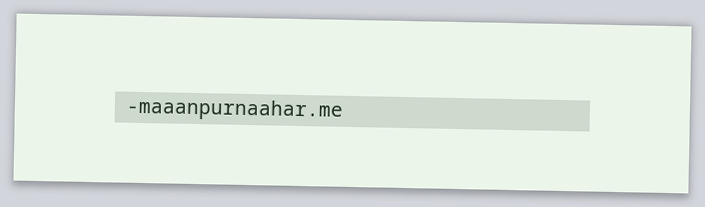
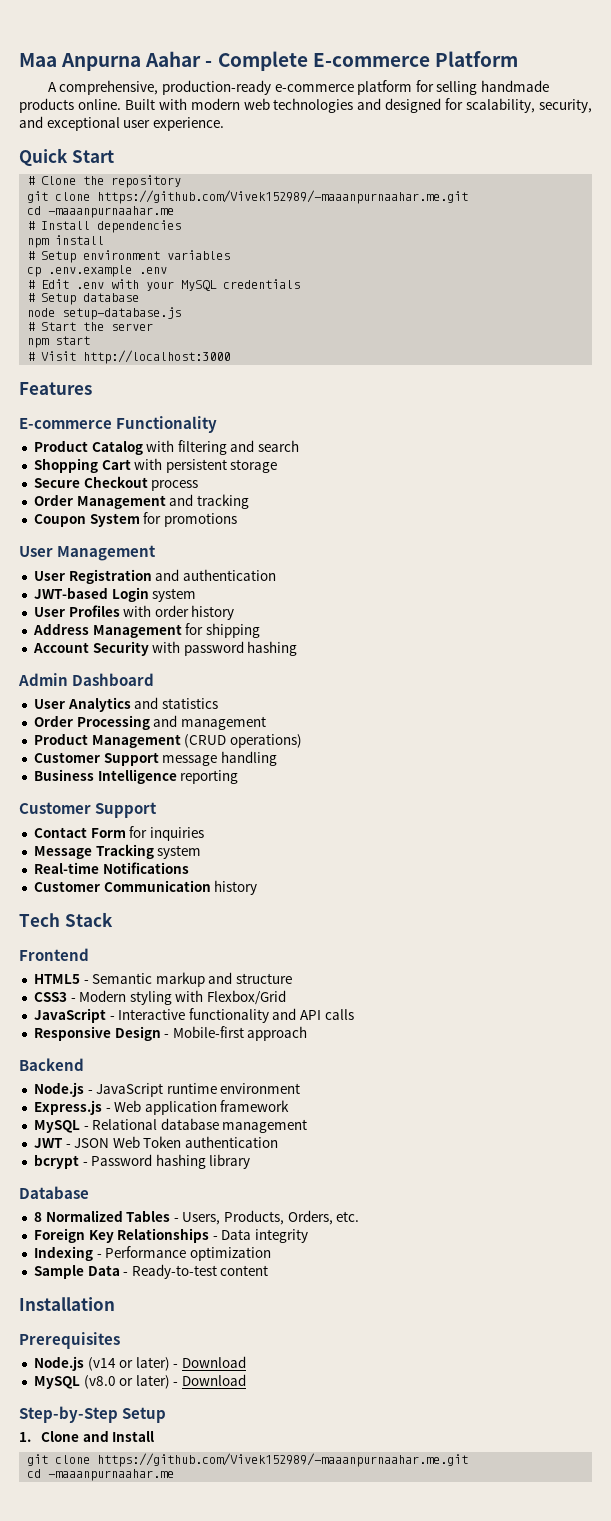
- -maaanpurnaahar.me
+ Maa Anpurna Aahar - Complete E-commerce Platform
+ A comprehensive, production-ready e-commerce platform for selling handmade products online. Built with modern web technologies and designed for scalability, security, and exceptional user experience.
+ Quick Start
+ # Clone the repository
+ git clone https://github.com/Vivek152989/-maaanpurnaahar.me.git
+ cd -maaanpurnaahar.me
+ # Install dependencies
+ npm install
+ # Setup environment variables
+ cp .env.example .env
+ # Edit .env with your MySQL credentials
+ # Setup database
+ node setup-database.js
+ # Start the server
+ npm start
+ # Visit http://localhost:3000
+ Features
+ E-commerce Functionality
+ Product Catalog with filtering and search
+ Shopping Cart with persistent storage
+ Secure Checkout process
+ Order Management and tracking
+ Coupon System for promotions
+ User Management
+ User Registration and authentication
+ JWT-based Login system
+ User Profiles with order history
+ Address Management for shipping
+ Account Security with password hashing
+ Admin Dashboard
+ User Analytics and statistics
+ Order Processing and management
+ Product Management (CRUD operations)
+ Customer Support message handling
+ Business Intelligence reporting
+ Customer Support
+ Contact Form for inquiries
+ Message Tracking system
+ Real-time Notifications
+ Customer Communication history
+ Tech Stack
+ Frontend
+ HTML5 - Semantic markup and structure
+ CSS3 - Modern styling with Flexbox/Grid
+ JavaScript - Interactive functionality and API calls
+ Responsive Design - Mobile-first approach
+ Backend
+ Node.js - JavaScript runtime environment
+ Express.js - Web application framework
+ MySQL - Relational database management
+ JWT - JSON Web Token authentication
+ bcrypt - Password hashing library
+ Database
+ 8 Normalized Tables - Users, Products, Orders, etc.
+ Foreign Key Relationships - Data integrity
+ Indexing - Performance optimization
+ Sample Data - Ready-to-test content
+ Installation
+ Prerequisites
+ Node.js (v14 or later) - Download
+ MySQL (v8.0 or later) - Download
+ Step-by-Step Setup
+ 1. Clone and Install
+ git clone https://github.com/Vivek152989/-maaanpurnaahar.me.git
+ cd -maaanpurnaahar.me

